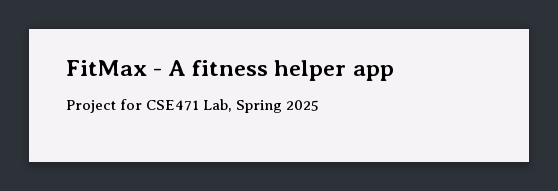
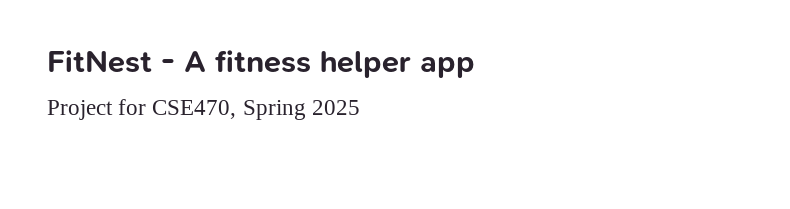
- FitMax - A fitness helper app
+ FitNest - A fitness helper app
- Project for CSE471 Lab, Spring 2025
+ Project for CSE470, Spring 2025

